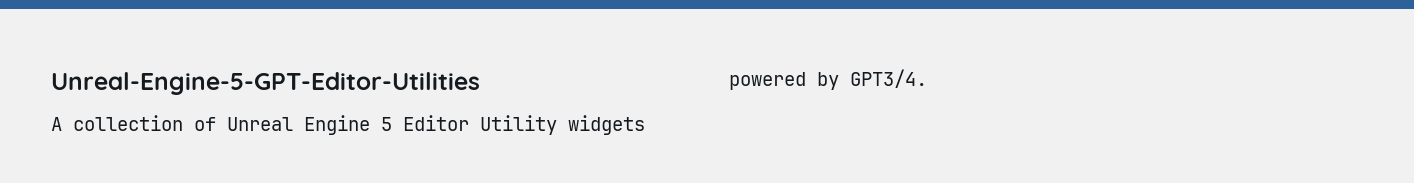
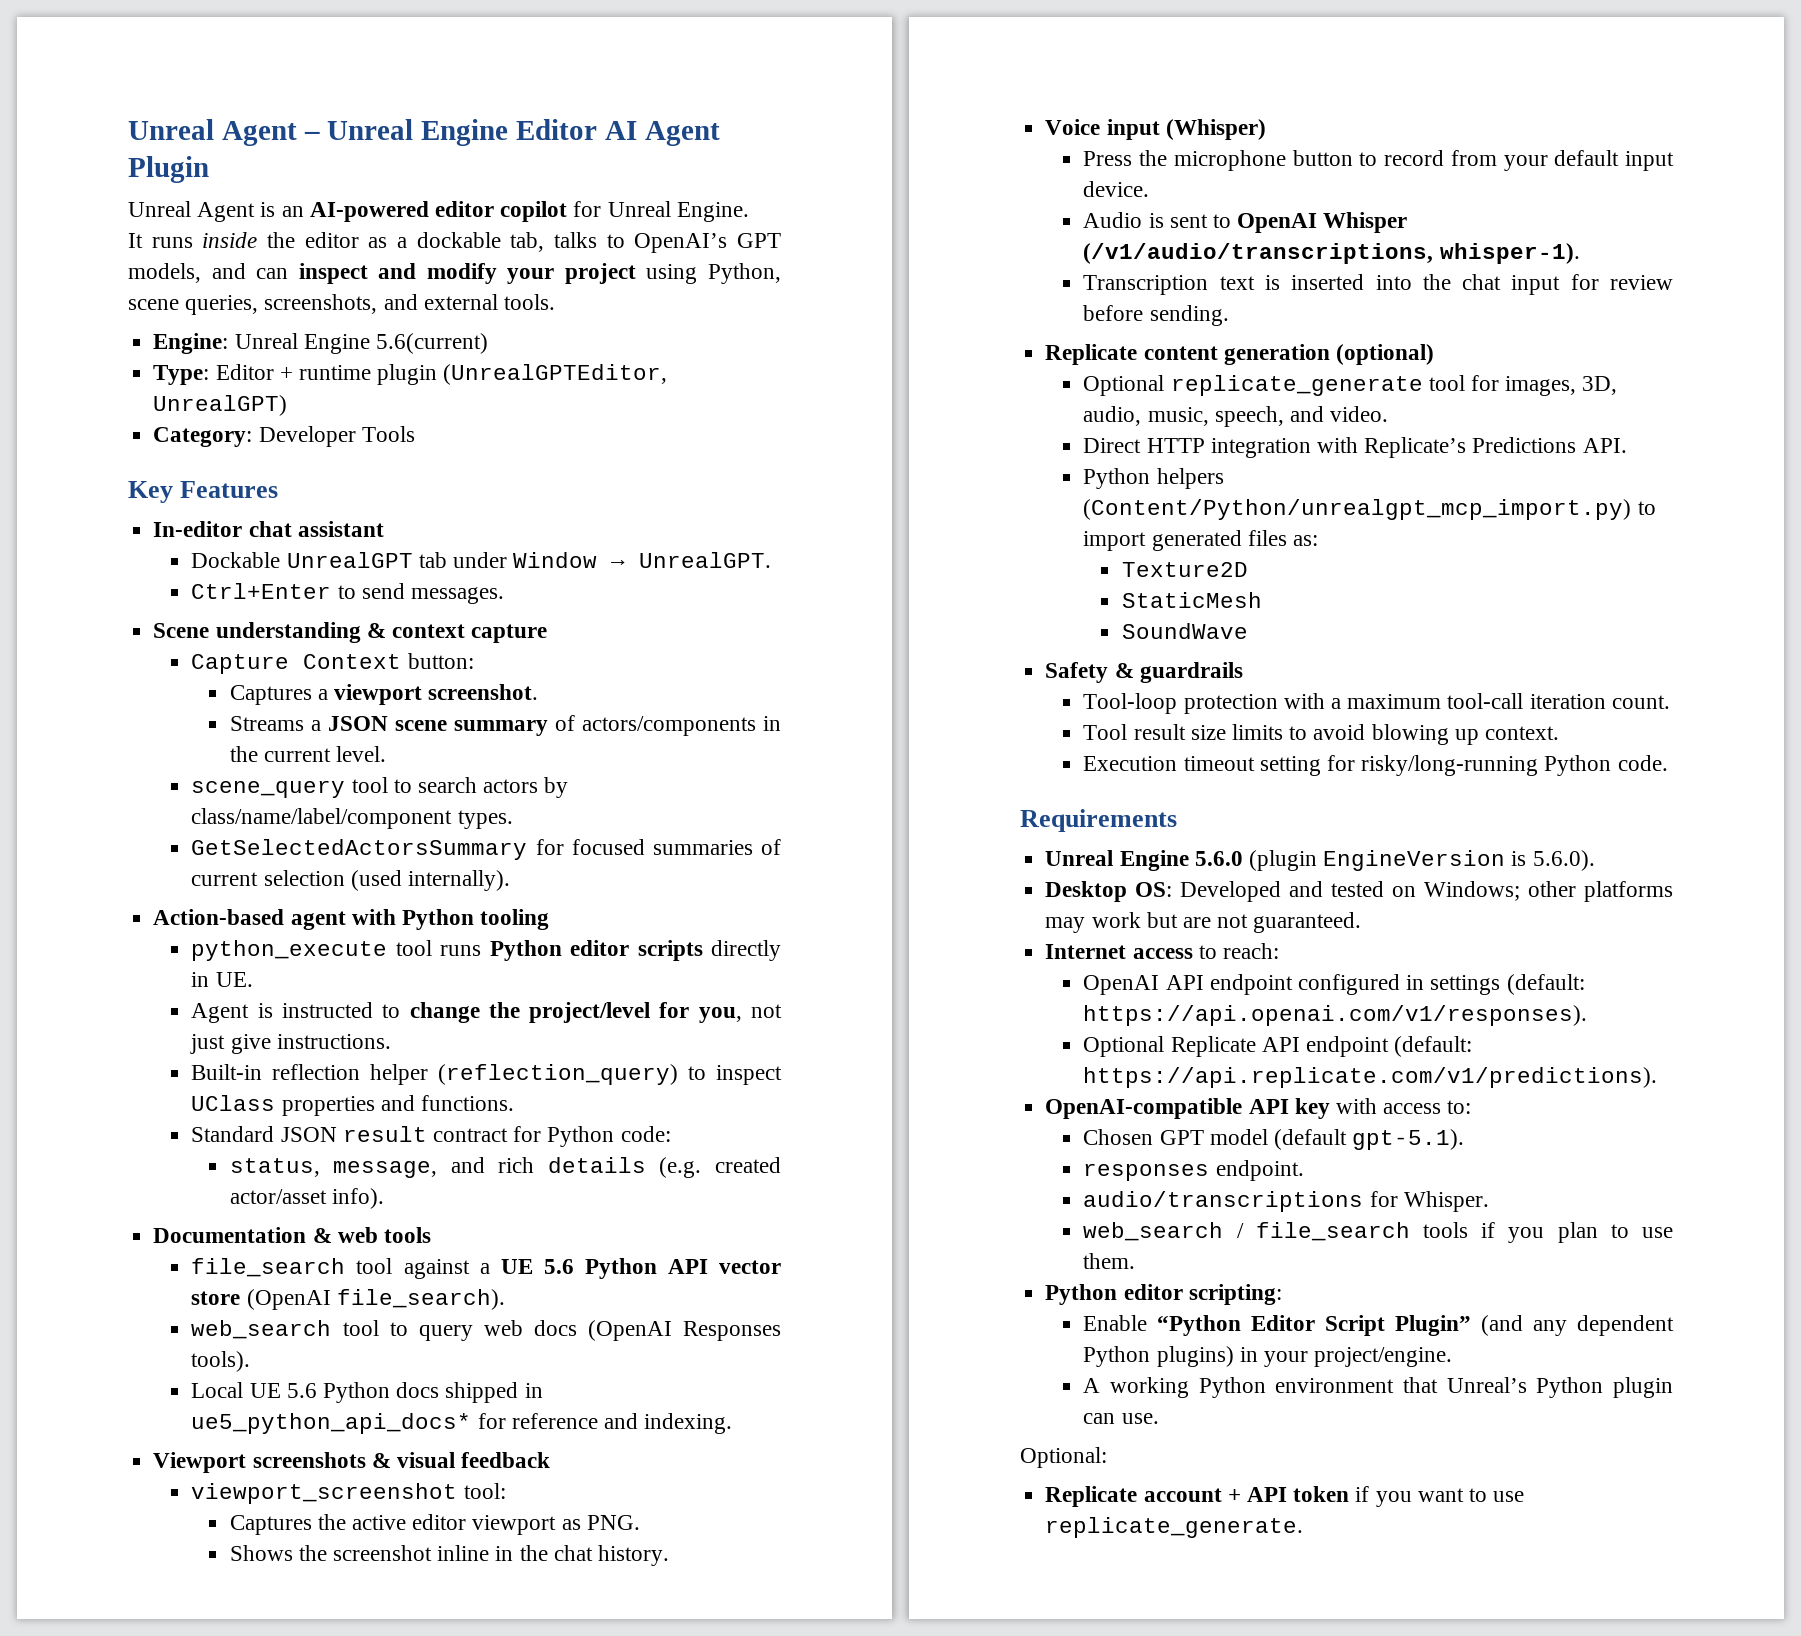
- Unreal-Engine-5-GPT-Editor-Utilities
- A collection of Unreal Engine 5 Editor Utility widgets powered by GPT3/4.
+ Unreal Agent – Unreal Engine Editor AI Agent Plugin
+ Unreal Agent is an AI-powered editor copilot for Unreal Engine.
+ It runs inside the editor as a dockable tab, talks to OpenAI’s GPT models, and can inspect and modify your project using Python, scene queries, screenshots, and external tools.
+ Engine: Unreal Engine 5.6(current)
+ Type: Editor + runtime plugin (UnrealGPTEditor, UnrealGPT)
+ Category: Developer Tools
+ Key Features
+ In‑editor chat assistant
+ Dockable UnrealGPT tab under Window → UnrealGPT.
+ Ctrl+Enter to send messages.
+ Scene understanding & context capture
+ Capture Context button:
+ Captures a viewport screenshot.
+ Streams a JSON scene summary of actors/components in the current level.
+ scene_query tool to search actors by class/name/label/component types.
+ GetSelectedActorsSummary for focused summaries of current selection (used internally).
+ Action‑based agent with Python tooling
+ python_execute tool runs Python editor scripts directly in UE.
+ Agent is instructed to change the project/level for you, not just give instructions.
+ Built‑in reflection helper (reflection_query) to inspect UClass properties and functions.
+ Standard JSON result contract for Python code:
+ status, message, and rich details (e.g. created actor/asset info).
+ Documentation & web tools
+ file_search tool against a UE 5.6 Python API vector store (OpenAI file_search).
+ web_search tool to query web docs (OpenAI Responses tools).
+ Local UE 5.6 Python docs shipped in ue5_python_api_docs* for reference and indexing.
+ Viewport screenshots & visual feedback
+ viewport_screenshot tool:
+ Captures the active editor viewport as PNG.
+ Shows the screenshot inline in the chat history.
+ Voice input (Whisper)
+ Press the microphone button to record from your default input device.
+ Audio is sent to OpenAI Whisper (/v1/audio/transcriptions, whisper-1).
+ Transcription text is inserted into the chat input for review before sending.
+ Replicate content generation (optional)
+ Optional replicate_generate tool for images, 3D, audio, music, speech, and video.
+ Direct HTTP integration with Replicate’s Predictions API.
+ Python helpers (Content/Python/unrealgpt_mcp_import.py) to import generated files as:
+ Texture2D
+ StaticMesh
+ SoundWave
+ Safety & guardrails
+ Tool‑loop protection with a maximum tool‑call iteration count.
+ Tool result size limits to avoid blowing up context.
+ Execution timeout setting for risky/long‑running Python code.
+ Requirements
+ Unreal Engine 5.6.0 (plugin EngineVersion is 5.6.0).
+ Desktop OS: Developed and tested on Windows; other platforms may work but are not guaranteed.
+ Internet access to reach:
+ OpenAI API endpoint configured in settings (default: https://api.openai.com/v1/responses).
+ Optional Replicate API endpoint (default: https://api.replicate.com/v1/predictions).
+ OpenAI‑compatible API key with access to:
+ Chosen GPT model (default gpt-5.1).
+ responses endpoint.
+ audio/transcriptions for Whisper.
+ web_search / file_search tools if you plan to use them.
+ Python editor scripting:
+ Enable “Python Editor Script Plugin” (and any dependent Python plugins) in your project/engine.
+ A working Python environment that Unreal’s Python plugin can use.
+ Optional:
+ Replicate account + API token if you want to use replicate_generate.

